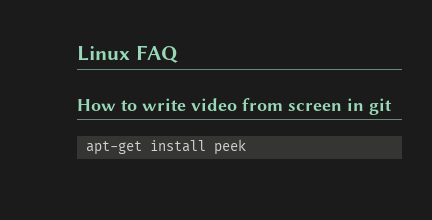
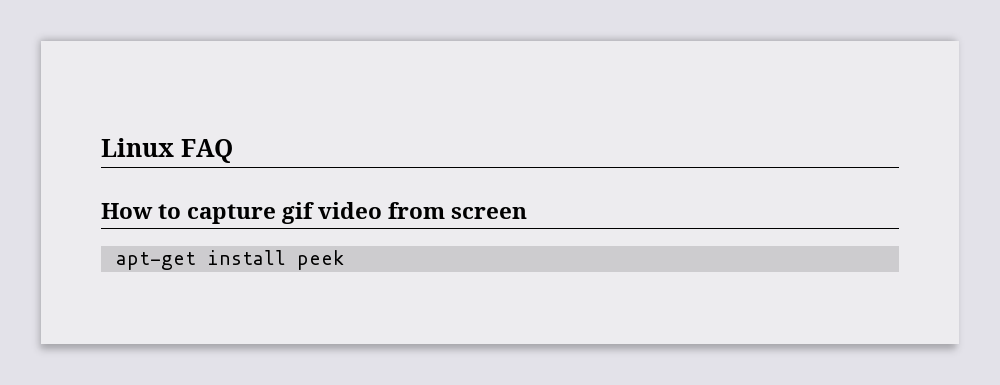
- How to write video from screen in git
+ How to capture gif video from screen

